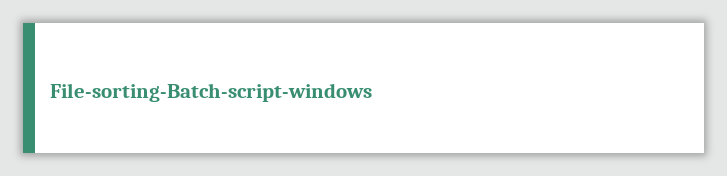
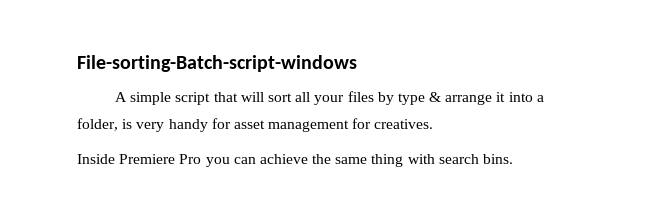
+ A simple script that will sort all your files by type & arrange it into a folder, is very handy for asset management for creatives.
+ Inside Premiere Pro you can achieve the same thing with search bins.

